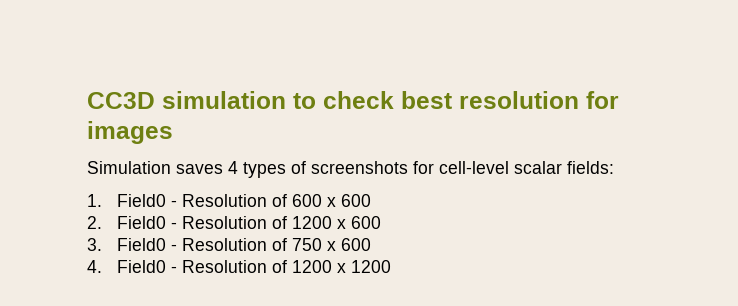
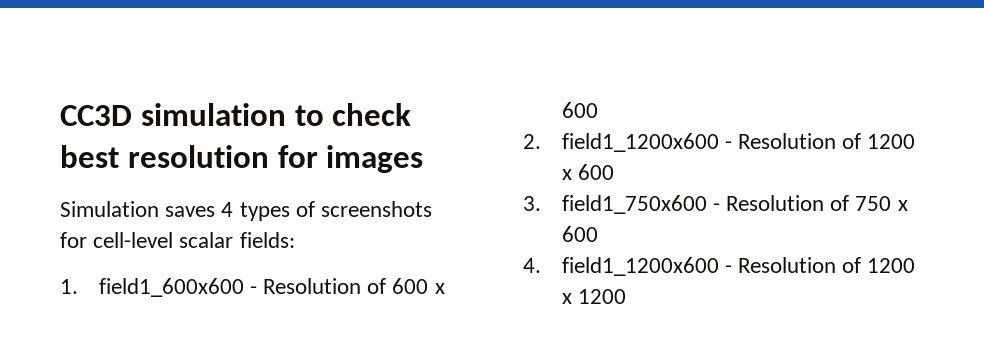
- 1. Field0 - Resolution of 600 x 600
+ 1. field1_600x600 - Resolution of 600 x 600
- 2. Field0 - Resolution of 1200 x 600
+ 2. field1_1200x600 - Resolution of 1200 x 600
- 3. Field0 - Resolution of 750 x 600
+ 3. field1_750x600 - Resolution of 750 x 600
- 4. Field0 - Resolution of 1200 x 1200
+ 4. field1_1200x600 - Resolution of 1200 x 1200

